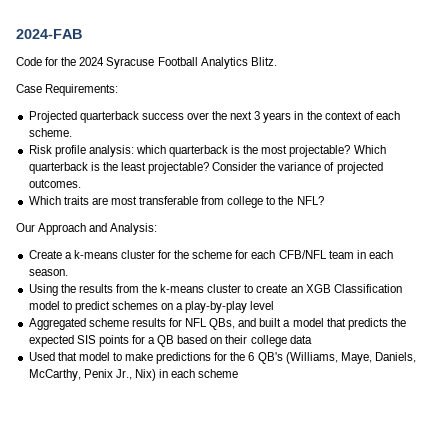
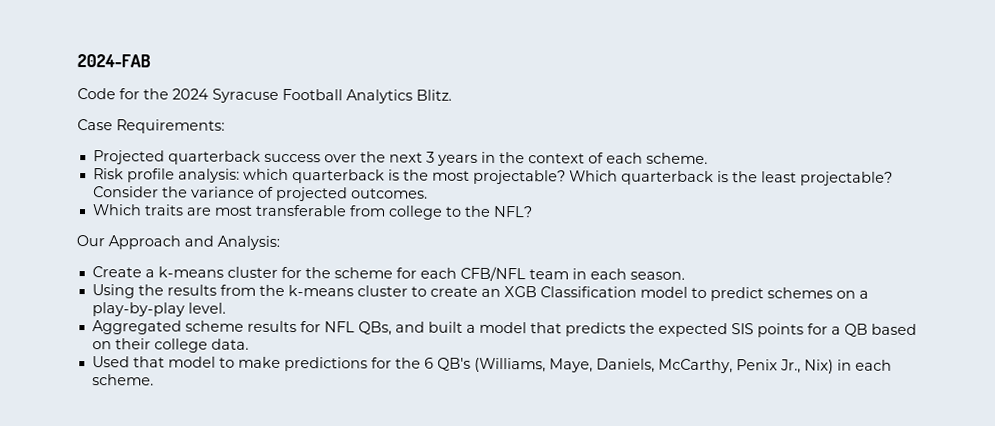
- Using the results from the k-means cluster to create an XGB Classification model to predict schemes on a play-by-play level
+ Using the results from the k-means cluster to create an XGB Classification model to predict schemes on a play-by-play level.
- Aggregated scheme results for NFL QBs, and built a model that predicts the expected SIS points for a QB based on their college data
+ Aggregated scheme results for NFL QBs, and built a model that predicts the expected SIS points for a QB based on their college data.
- Used that model to make predictions for the 6 QB's (Williams, Maye, Daniels, McCarthy, Penix Jr., Nix) in each scheme
+ Used that model to make predictions for the 6 QB's (Williams, Maye, Daniels, McCarthy, Penix Jr., Nix) in each scheme.

